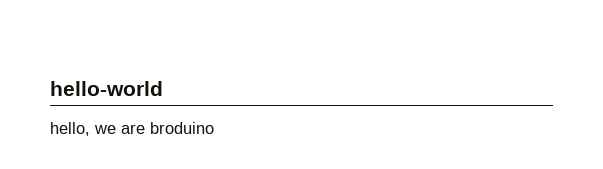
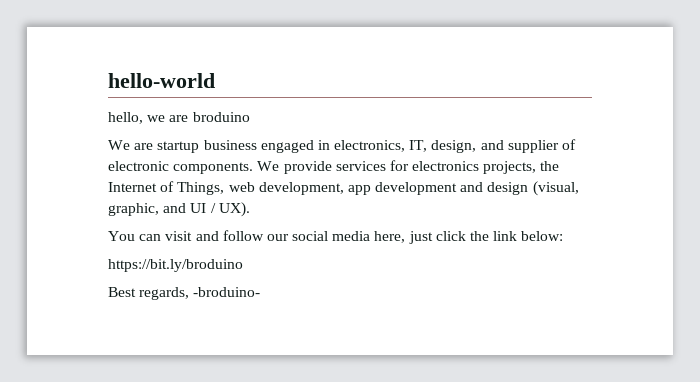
+ We are startup business engaged in electronics, IT, design, and supplier of electronic components. We provide services for electronics projects, the Internet of Things, web development, app development and design (visual, graphic, and UI / UX).
+ You can visit and follow our social media here, just click the link below:
+ https://bit.ly/broduino
+ Best regards, -broduino-

